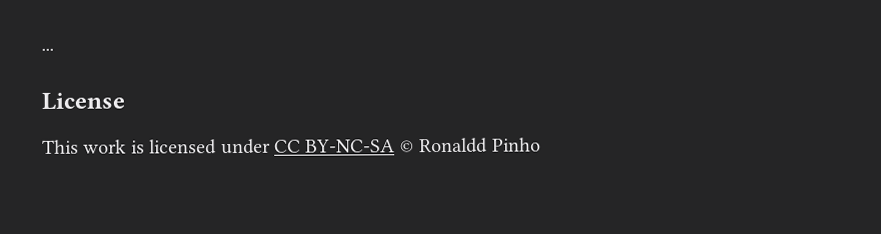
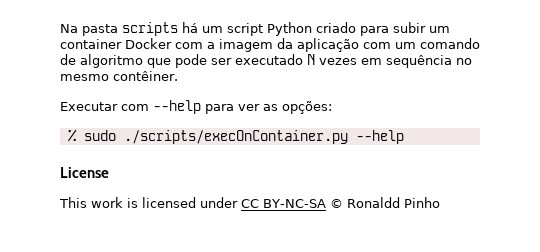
- ...
+ Na pasta scripts há um script Python criado para subir um container Docker com a imagem da aplicação com um comando de algoritmo que pode ser executado N vezes em sequência no mesmo contêiner.
+ Executar com --help para ver as opções:
+ % sudo ./scripts/execOnContainer.py --help

